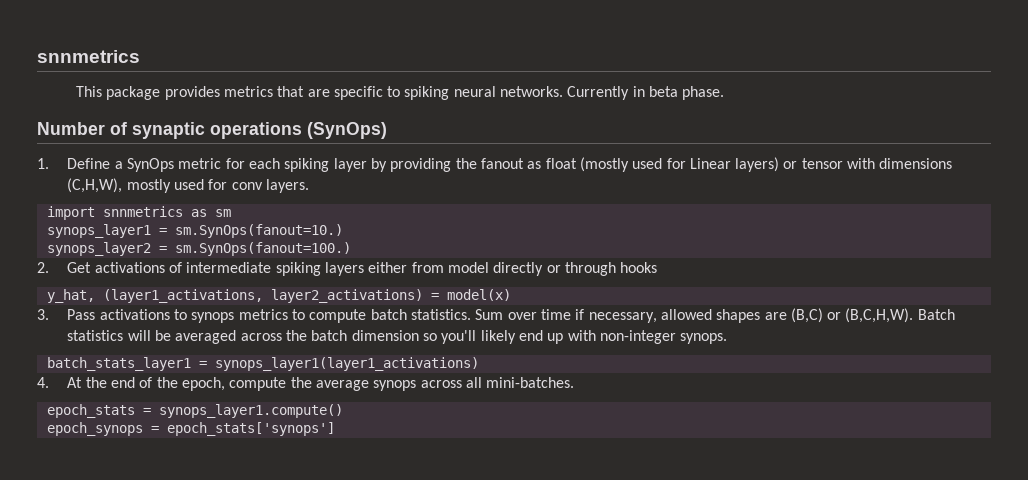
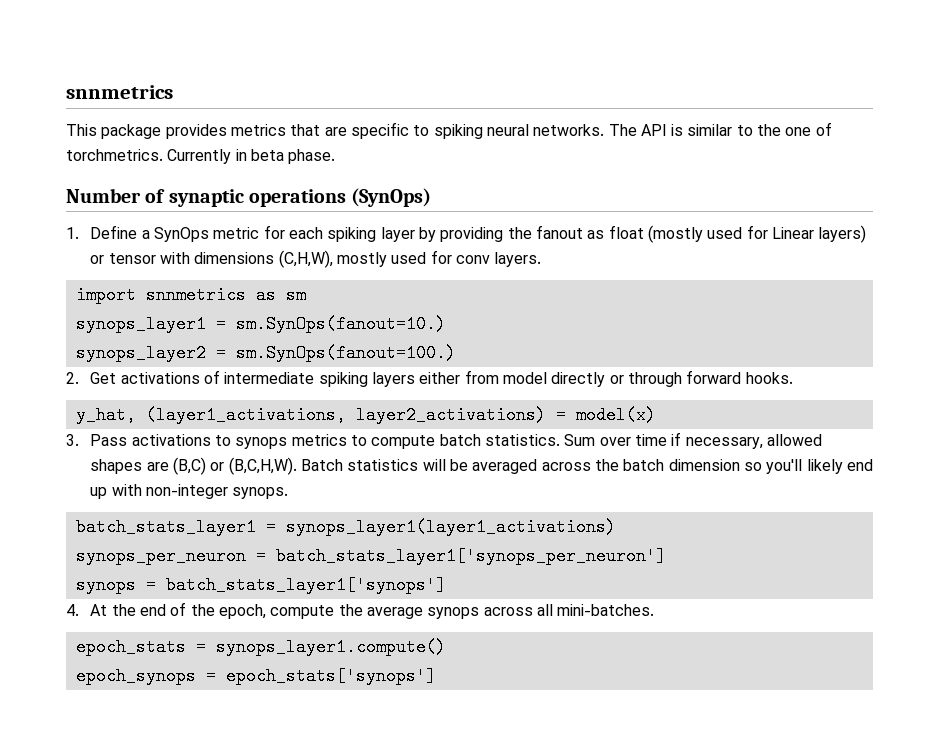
+ The API is similar to the one of torchmetrics.
- 2. Get activations of intermediate spiking layers either from model directly or through hooks
+ 2. Get activations of intermediate spiking layers either from model directly or through forward hooks.
+ synops_per_neuron = batch_stats_layer1['synops_per_neuron']
+ synops = batch_stats_layer1['synops']

